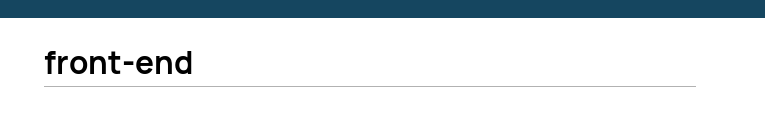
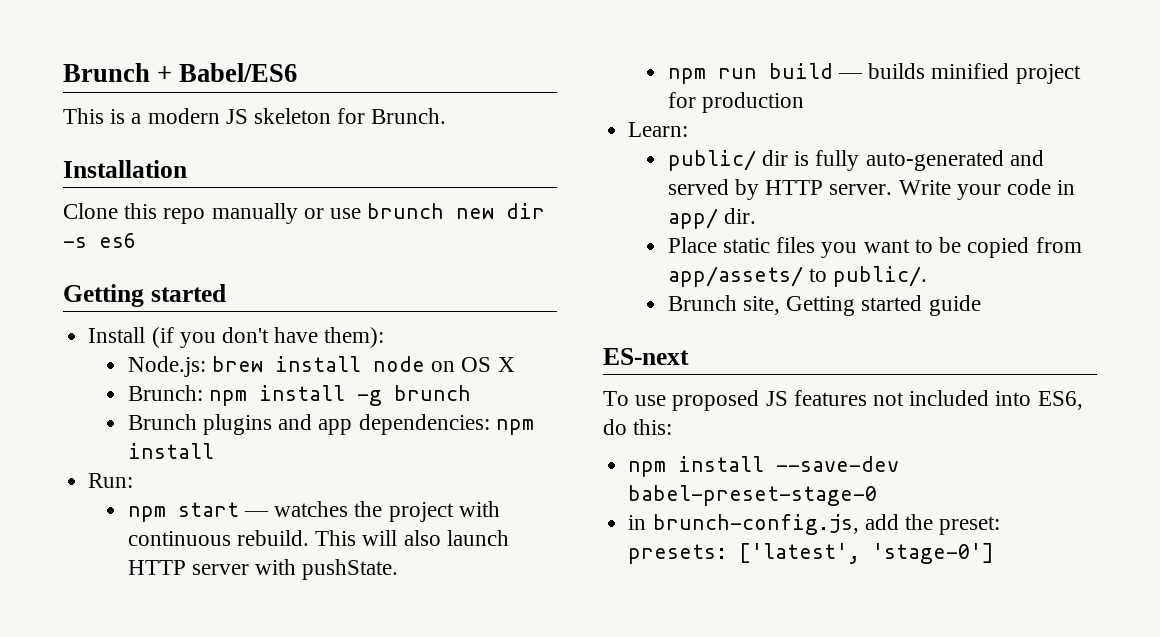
- front-end
+ Brunch + Babel/ES6
+ This is a modern JS skeleton for Brunch.
+ Installation
+ Clone this repo manually or use brunch new dir -s es6
+ Getting started
+ Install (if you don't have them):
+ Node.js: brew install node on OS X
+ Brunch: npm install -g brunch
+ Brunch plugins and app dependencies: npm install
+ Run:
+ npm start — watches the project with continuous rebuild. This will also launch HTTP server with pushState.
+ npm run build — builds minified project for production
+ Learn:
+ public/ dir is fully auto-generated and served by HTTP server. Write your code in app/ dir.
+ Place static files you want to be copied from app/assets/ to public/.
+ Brunch site, Getting started guide
+ ES-next
+ To use proposed JS features not included into ES6, do this:
+ npm install --save-dev babel-preset-stage-0
+ in brunch-config.js, add the preset: presets: ['latest', 'stage-0']

